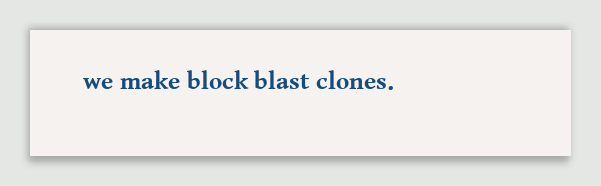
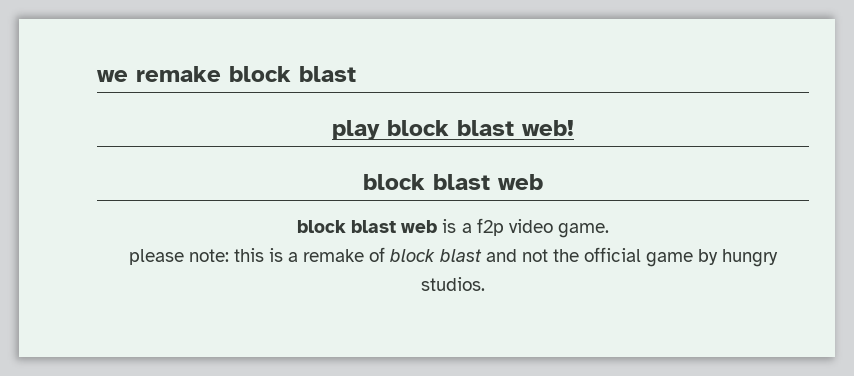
- we make block blast clones.
+ we remake block blast
+ play block blast web!
+ block blast web
+ block blast web is a f2p video game.
+ please note: this is a remake of block blast and not the official game by hungry studios.

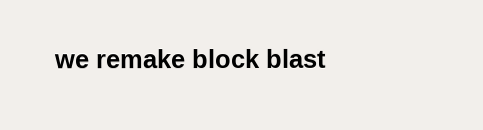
- play block blast web!
- block blast web
- block blast web is a f2p video game.
- please note: this is a remake of block blast and not the official game by hungry studios.

